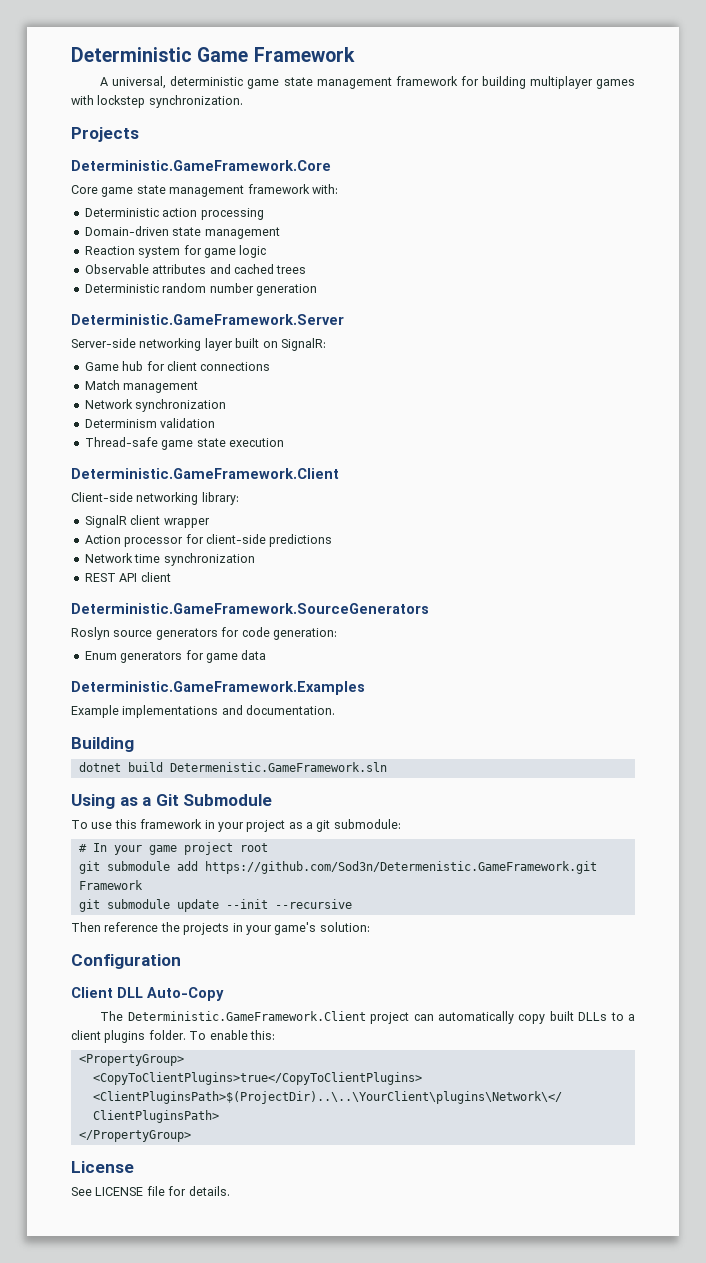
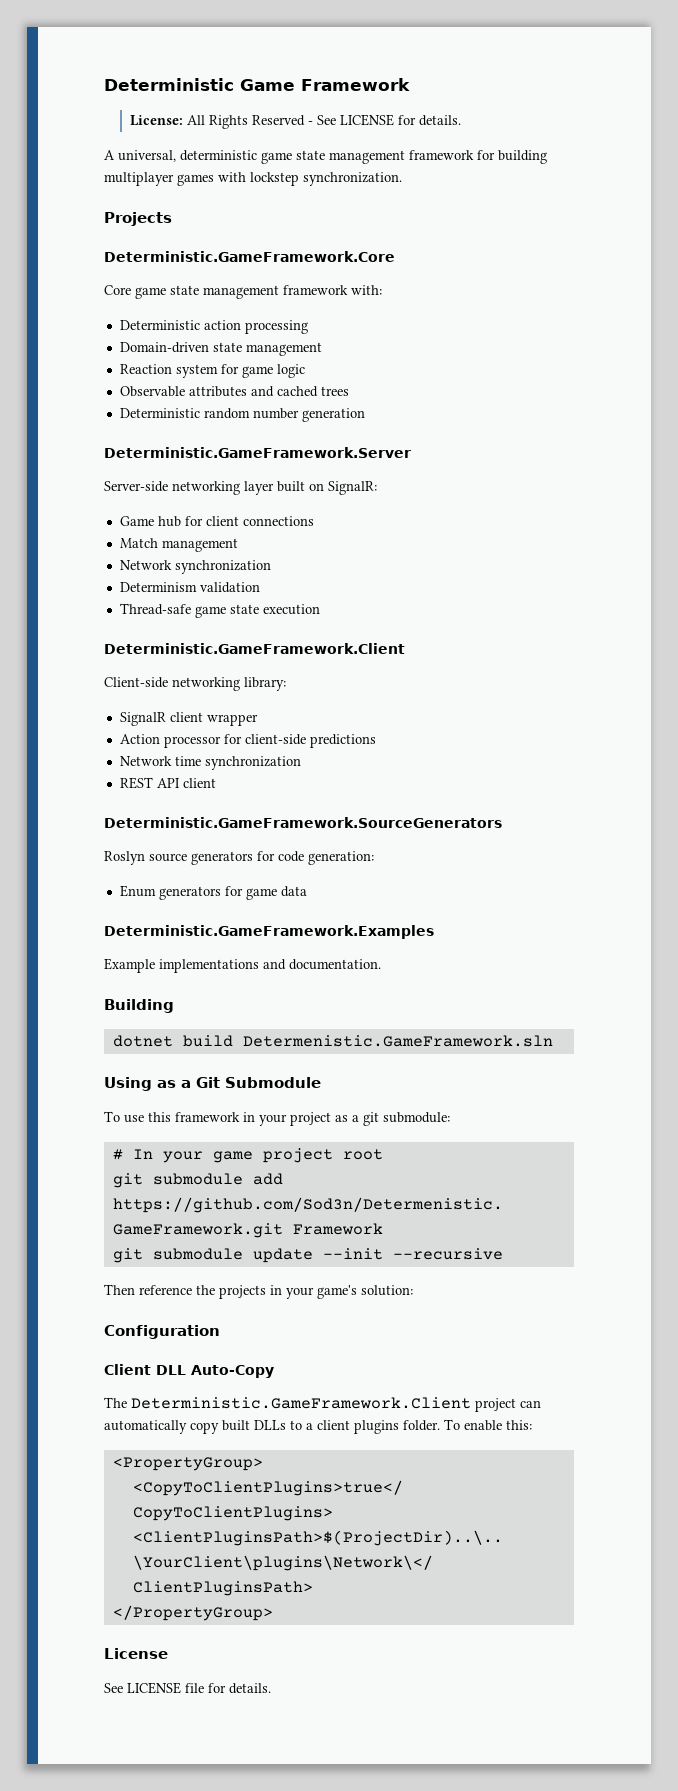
+ License: All Rights Reserved - See LICENSE for details.

